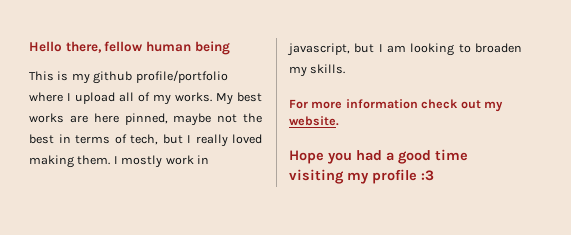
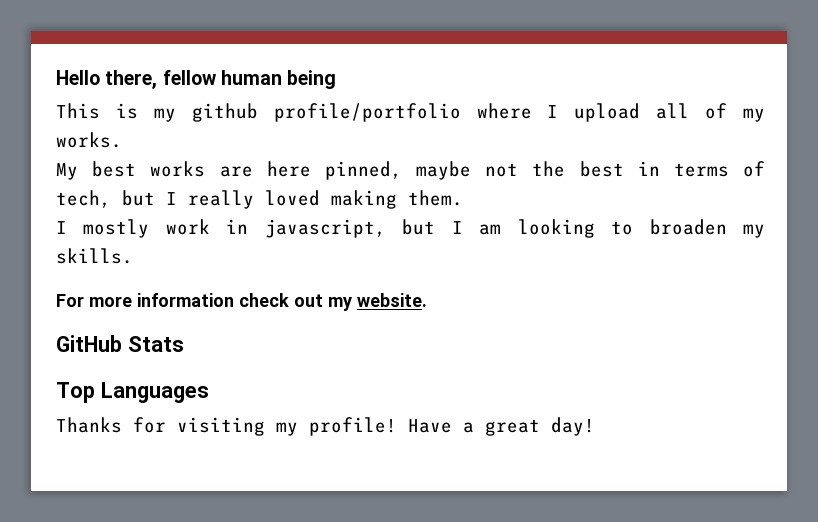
- This is my github profile/portfolio where I upload all of my works. My best works are here pinned, maybe not the best in terms of tech, but I really loved making them. I mostly work in javascript, but I am looking to broaden my skills.
+ This is my github profile/portfolio where I upload all of my works.
+ My best works are here pinned, maybe not the best in terms of tech, but I really loved making them.
+ I mostly work in javascript, but I am looking to broaden my skills.
- Hope you had a good time visiting my profile :3
+ GitHub Stats
+ Top Languages
+ Thanks for visiting my profile! Have a great day!

